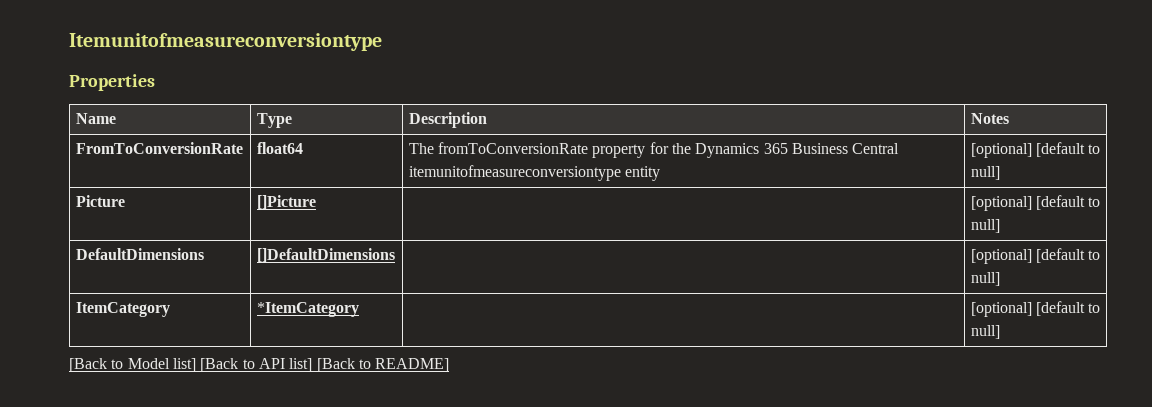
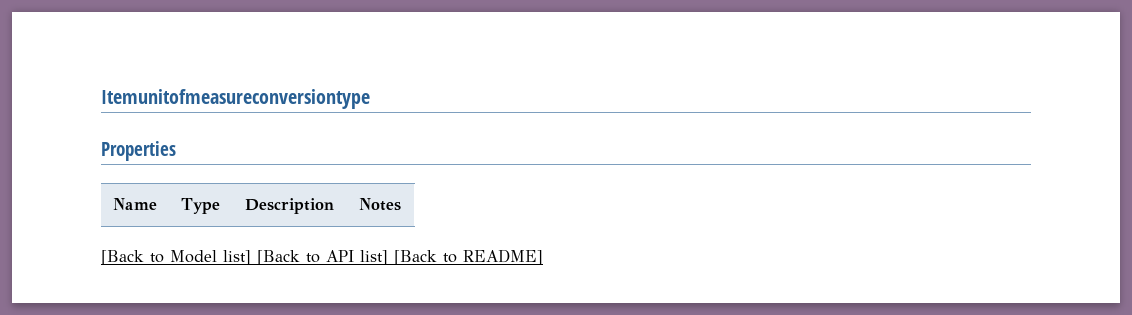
- FromToConversionRate | float64 | The fromToConversionRate property for the Dynamics 365 Business Central itemunitofmeasureconversiontype entity | [optional] [default to null]
- Picture | []Picture | | [optional] [default to null]
- DefaultDimensions | []DefaultDimensions | | [optional] [default to null]
- ItemCategory | *ItemCategory | | [optional] [default to null]

